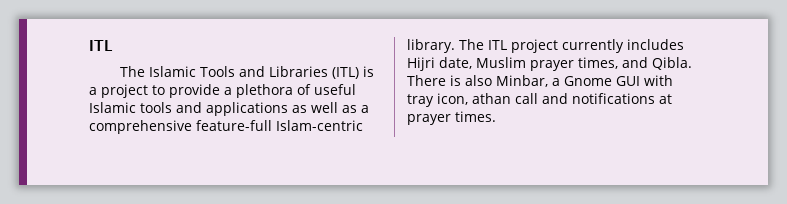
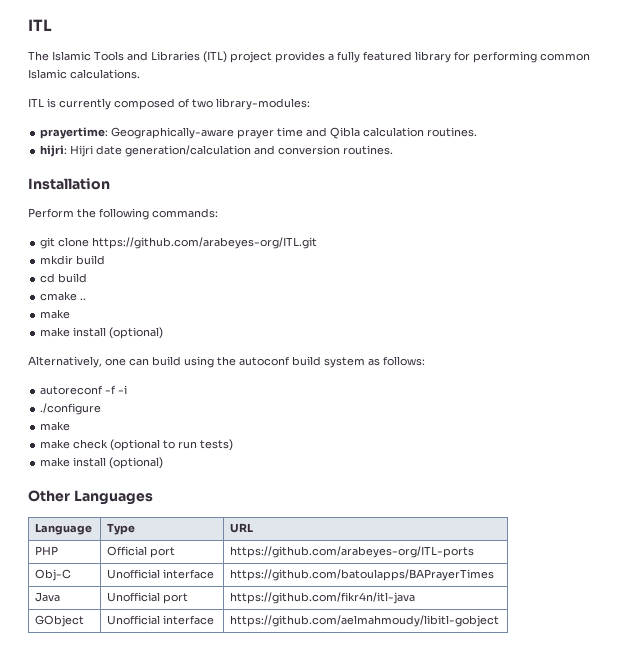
- The Islamic Tools and Libraries (ITL) is a project to provide a plethora of useful Islamic tools and applications as well as a comprehensive feature-full Islam-centric library. The ITL project currently includes Hijri date, Muslim prayer times, and Qibla. There is also Minbar, a Gnome GUI with tray icon, athan call and notifications at prayer times.
+ The Islamic Tools and Libraries (ITL) project provides a fully featured library for performing common Islamic calculations.
+ ITL is currently composed of two library-modules:
+ prayertime: Geographically-aware prayer time and Qibla calculation routines.
+ hijri: Hijri date generation/calculation and conversion routines.
+ Installation
+ Perform the following commands:
+ git clone https://github.com/arabeyes-org/ITL.git
+ mkdir build
+ cd build
+ cmake ..
+ make
+ make install (optional)
+ Alternatively, one can build using the autoconf build system as follows:
+ autoreconf -f -i
+ ./configure
+ make
+ make check (optional to run tests)
+ make install (optional)
+ Other Languages
+ Language | Type | URL
+ PHP | Official port | https://github.com/arabeyes-org/ITL-ports
+ Obj-C | Unofficial interface | https://github.com/batoulapps/BAPrayerTimes
+ Java | Unofficial port | https://github.com/fikr4n/itl-java
+ GObject | Unofficial interface | https://github.com/aelmahmoudy/libitl-gobject

